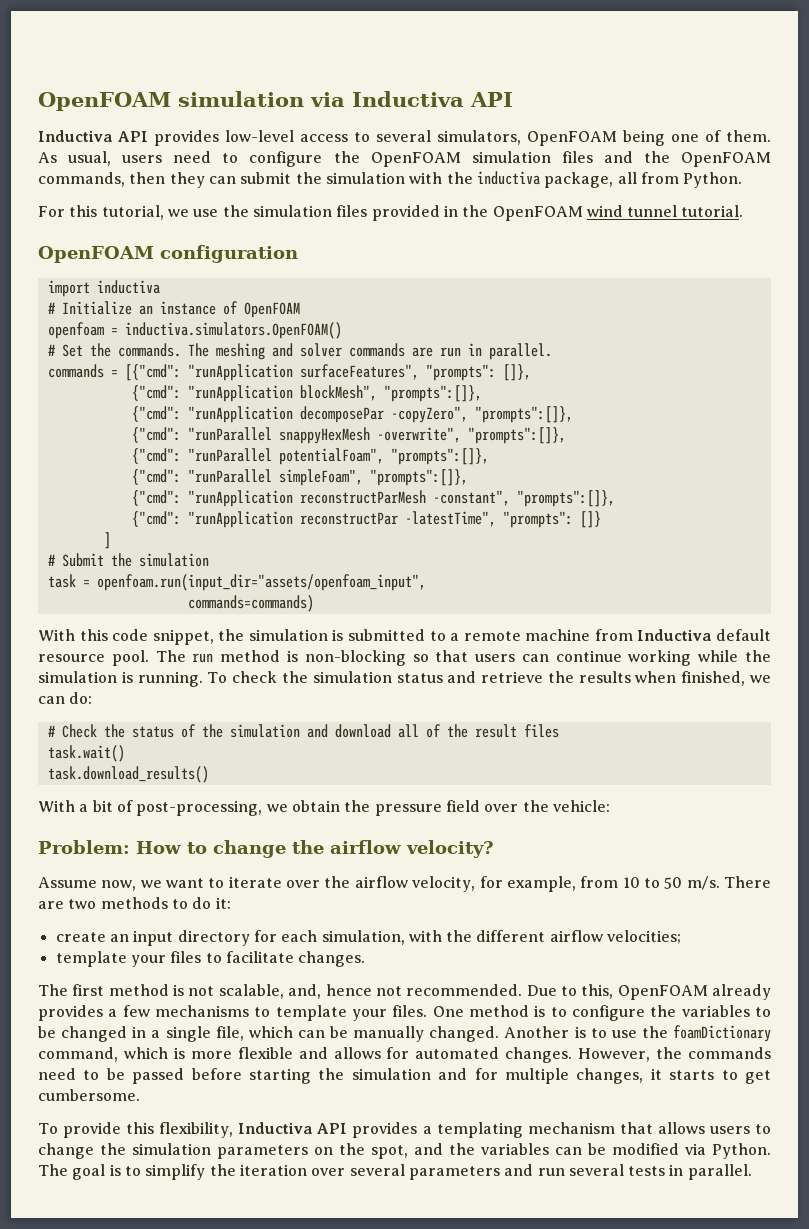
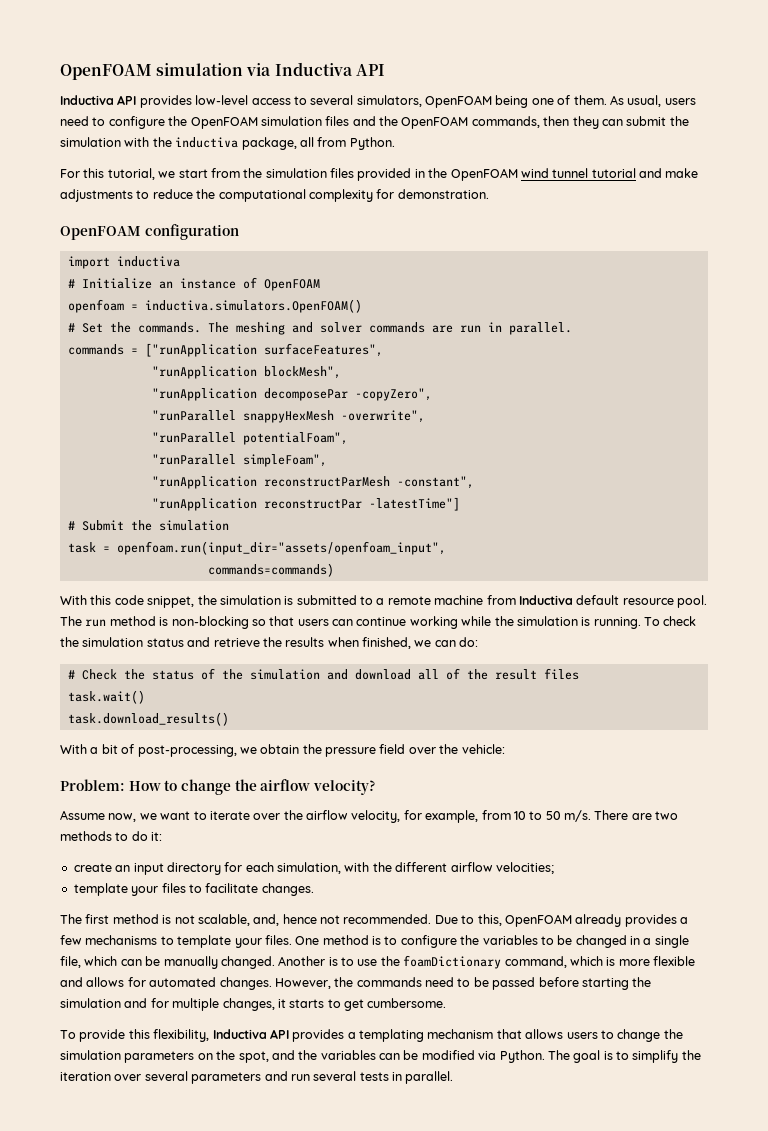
- For this tutorial, we use the simulation files provided in the OpenFOAM wind tunnel tutorial.
+ For this tutorial, we start from the simulation files provided in the OpenFOAM wind tunnel tutorial and make adjustments to reduce the computational complexity for demonstration.
- commands = [{"cmd": "runApplication surfaceFeatures", "prompts": []},
- {"cmd": "runApplication blockMesh", "prompts":[]},
- {"cmd": "runApplication decomposePar -copyZero", "prompts":[]},
- {"cmd": "runParallel snappyHexMesh -overwrite", "prompts":[]},
- {"cmd": "runParallel potentialFoam", "prompts":[]},
- {"cmd": "runParallel simpleFoam", "prompts":[]},
- {"cmd": "runApplication reconstructParMesh -constant", "prompts":[]},
- {"cmd": "runApplication reconstructPar -latestTime", "prompts": []}
- ]
+ commands = ["runApplication surfaceFeatures",
+ "runApplication blockMesh",
+ "runApplication decomposePar -copyZero",
+ "runParallel snappyHexMesh -overwrite",
+ "runParallel potentialFoam",
+ "runParallel simpleFoam",
+ "runApplication reconstructParMesh -constant",
+ "runApplication reconstructPar -latestTime"]

